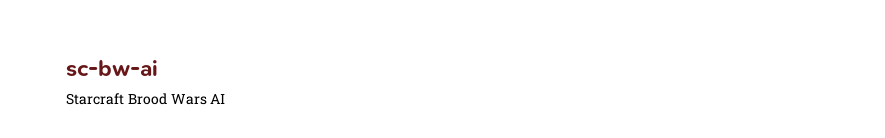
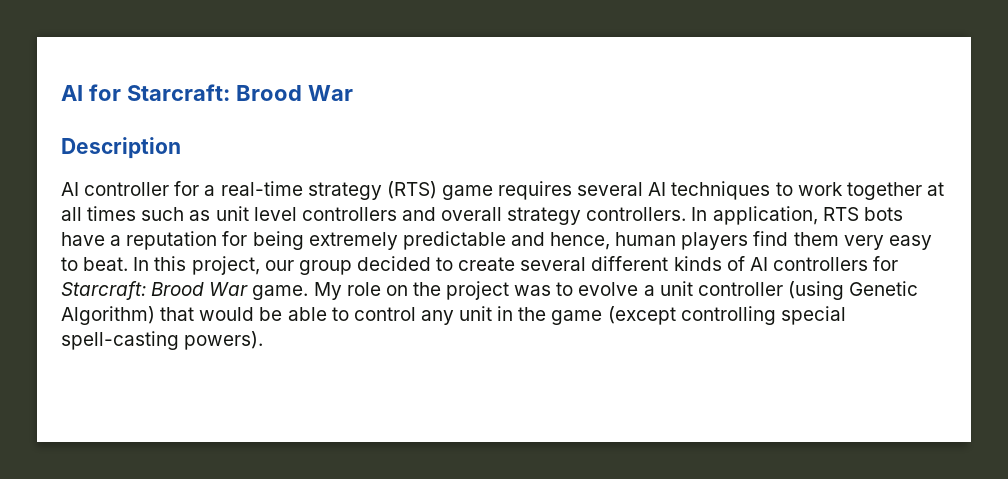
- sc-bw-ai
- Starcraft Brood Wars AI
+ AI for Starcraft: Brood War
+ Description
+ AI controller for a real-time strategy (RTS) game requires several AI techniques to work together at all times such as unit level controllers and overall strategy controllers. In application, RTS bots have a reputation for being extremely predictable and hence, human players find them very easy to beat. In this project, our group decided to create several different kinds of AI controllers for Starcraft: Brood War game. My role on the project was to evolve a unit controller (using Genetic Algorithm) that would be able to control any unit in the game (except controlling special spell-casting powers).

